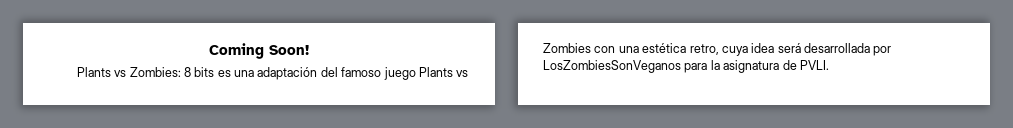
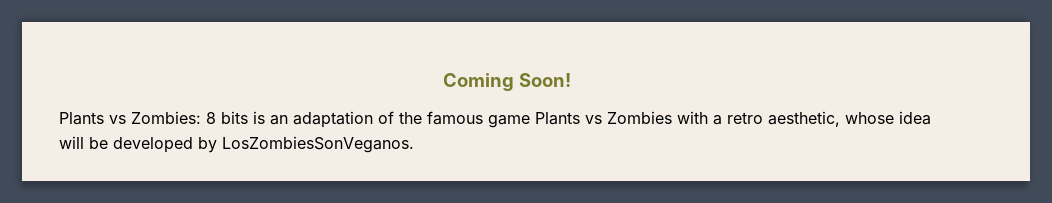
- Plants vs Zombies: 8 bits es una adaptación del famoso juego Plants vs Zombies con una estética retro, cuya idea será desarrollada por LosZombiesSonVeganos para la asignatura de PVLI.
+ Plants vs Zombies: 8 bits is an adaptation of the famous game Plants vs Zombies with a retro aesthetic, whose idea will be developed by LosZombiesSonVeganos.

